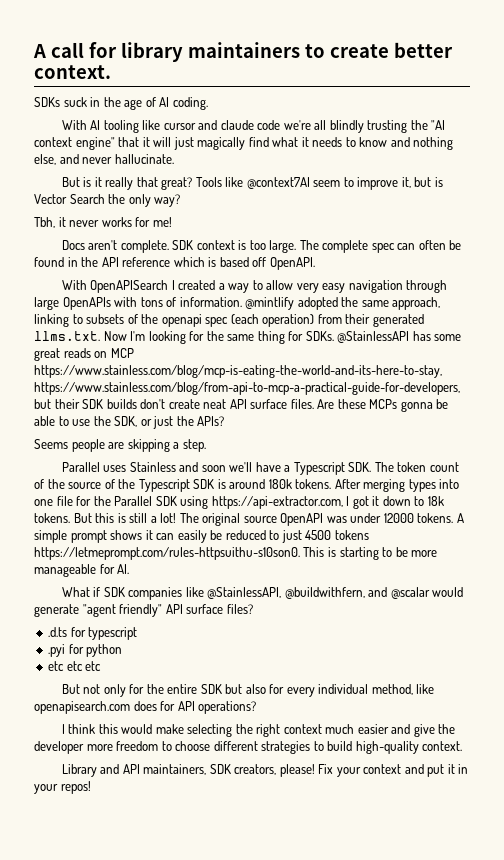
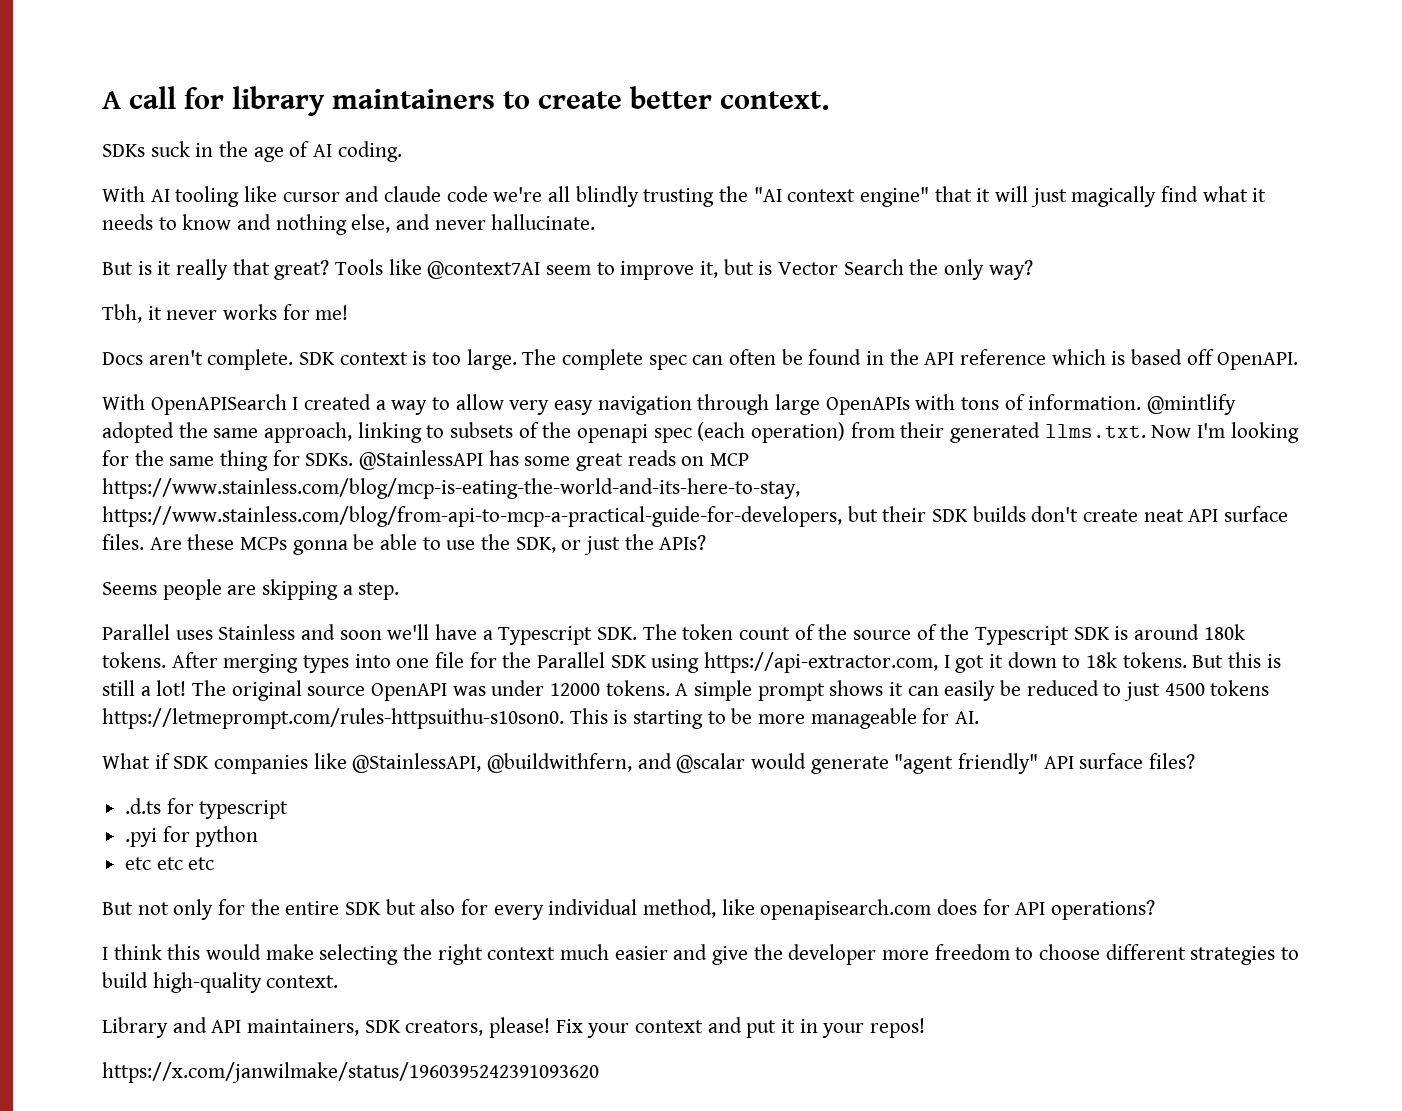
+ https://x.com/janwilmake/status/1960395242391093620

